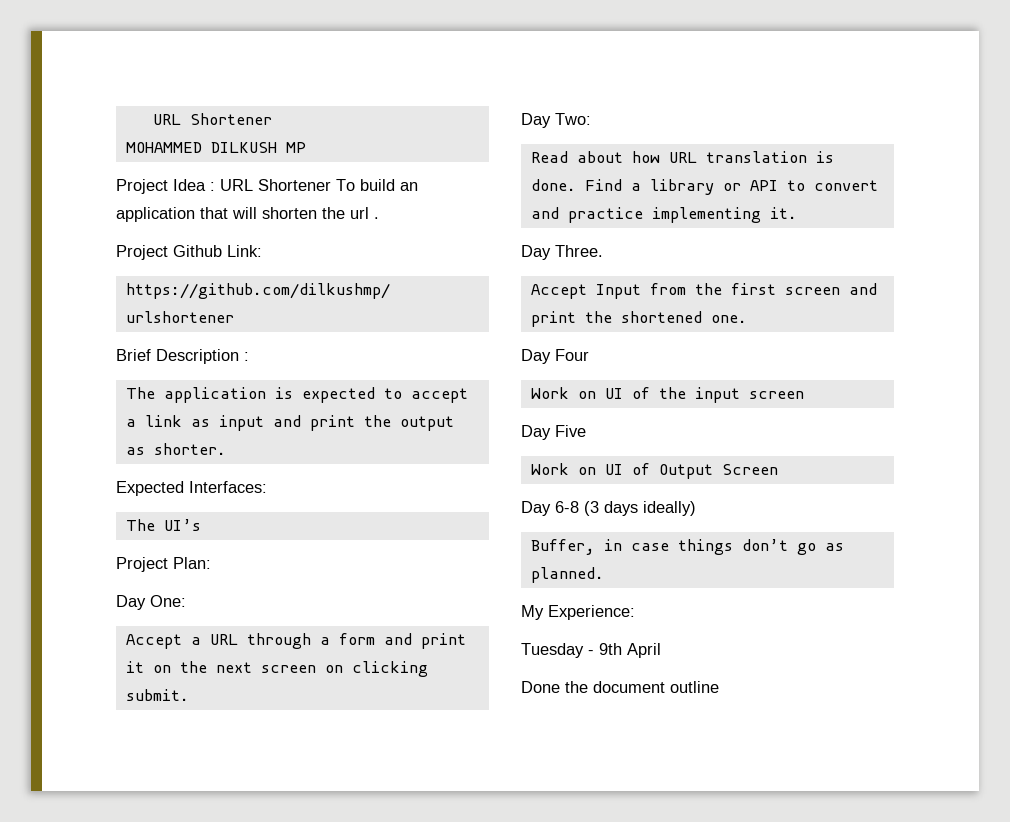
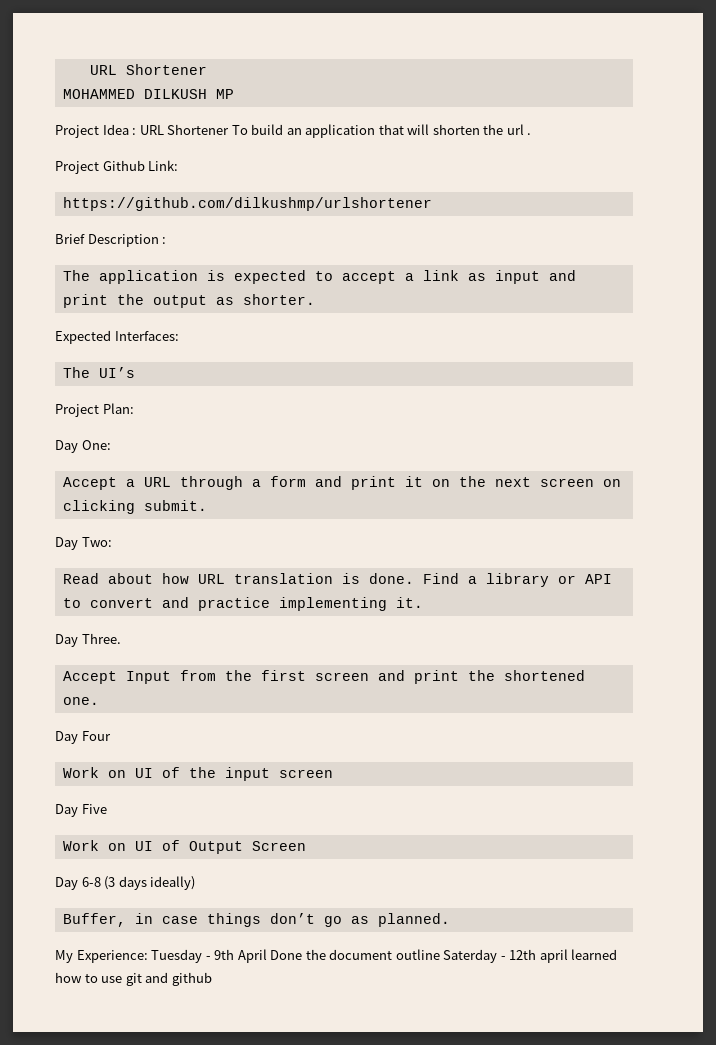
- My Experience:
- Tuesday - 9th April
- Done the document outline
+ My Experience: Tuesday - 9th April Done the document outline Saterday - 12th april learned how to use git and github

